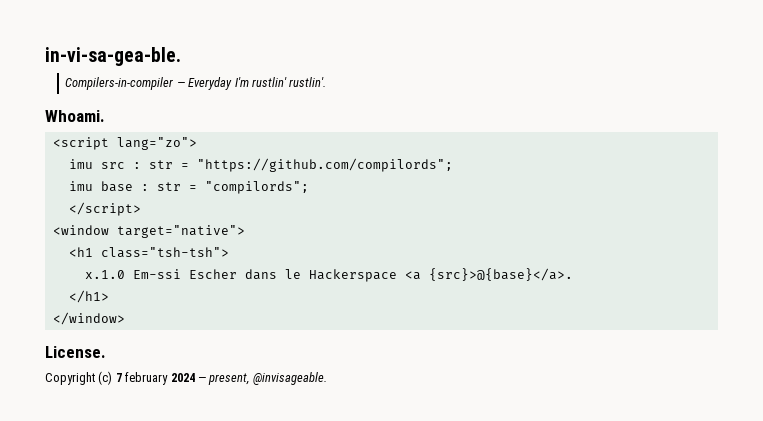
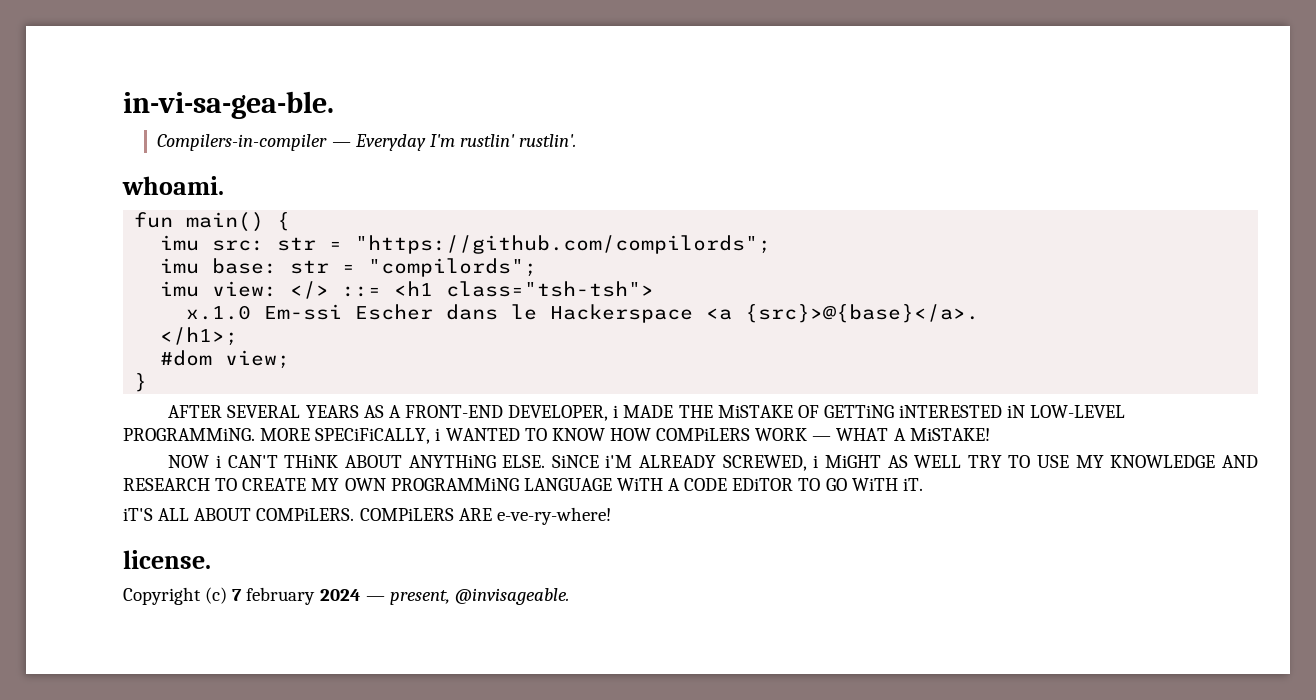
- Whoami.
- <script lang="zo">
- imu src : str = "https://github.com/compilords";
+ whoami.
+ fun main() {
+ imu src: str = "https://github.com/compilords";
- imu base : str = "compilords";
+ imu base: str = "compilords";
- </script>
- <window target="native">
- <h1 class="tsh-tsh">
+ imu view: </> ::= <h1 class="tsh-tsh">
- </h1>
- </window>
- License.
+ </h1>;
+ #dom view;
+ }
+ AFTER SEVERAL YEARS AS A FRONT-END DEVELOPER, i MADE THE MiSTAKE OF GETTiNG iNTERESTED iN LOW-LEVEL PROGRAMMiNG. MORE SPECiFiCALLY, i WANTED TO KNOW HOW COMPiLERS WORK — WHAT A MiSTAKE!
+ NOW i CAN'T THiNK ABOUT ANYTHiNG ELSE. SiNCE i'M ALREADY SCREWED, i MiGHT AS WELL TRY TO USE MY KNOWLEDGE AND RESEARCH TO CREATE MY OWN PROGRAMMiNG LANGUAGE WiTH A CODE EDiTOR TO GO WiTH iT.
+ iT'S ALL ABOUT COMPiLERS. COMPiLERS ARE e-ve-ry-where!
+ license.

